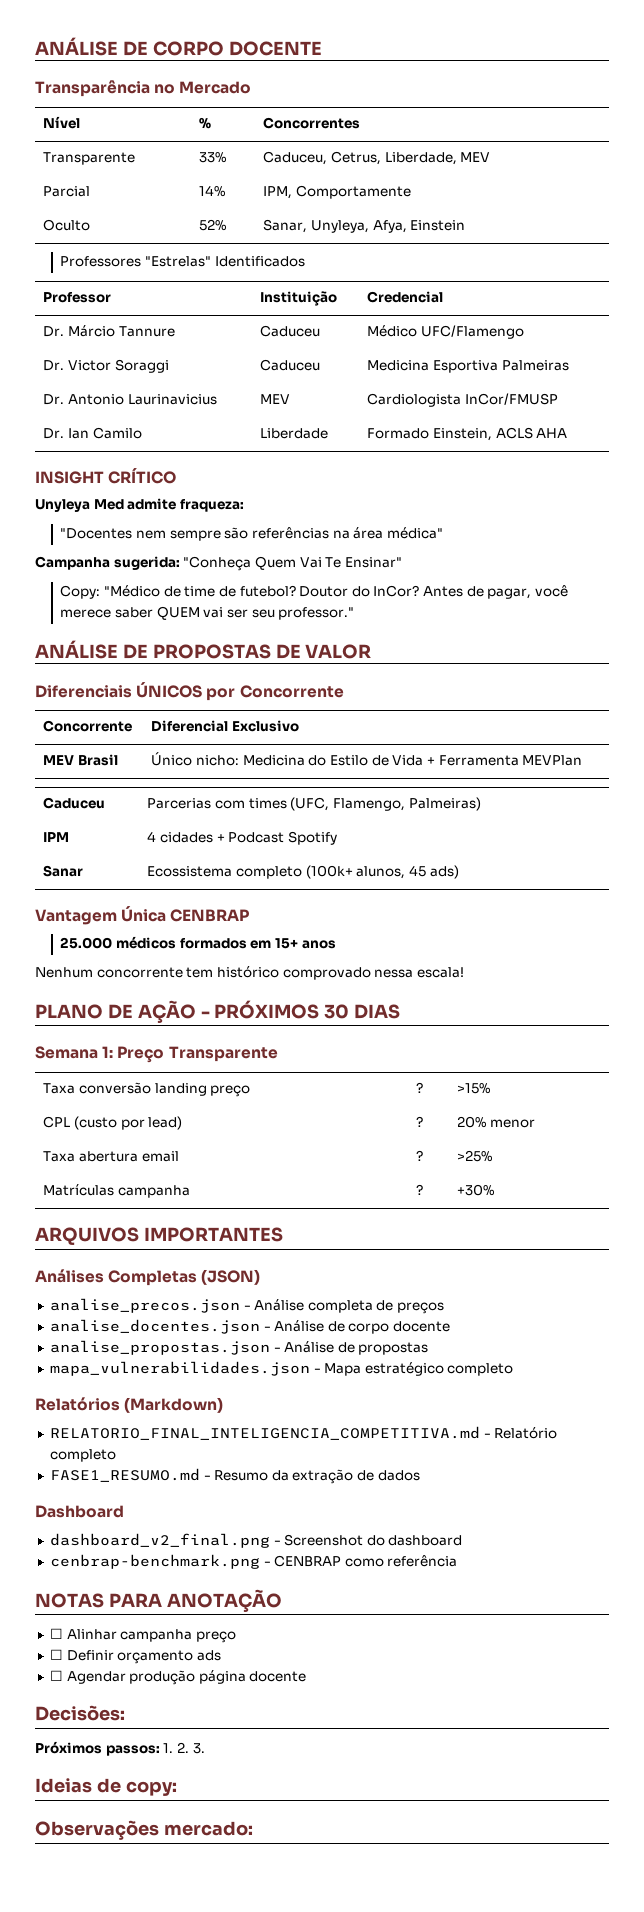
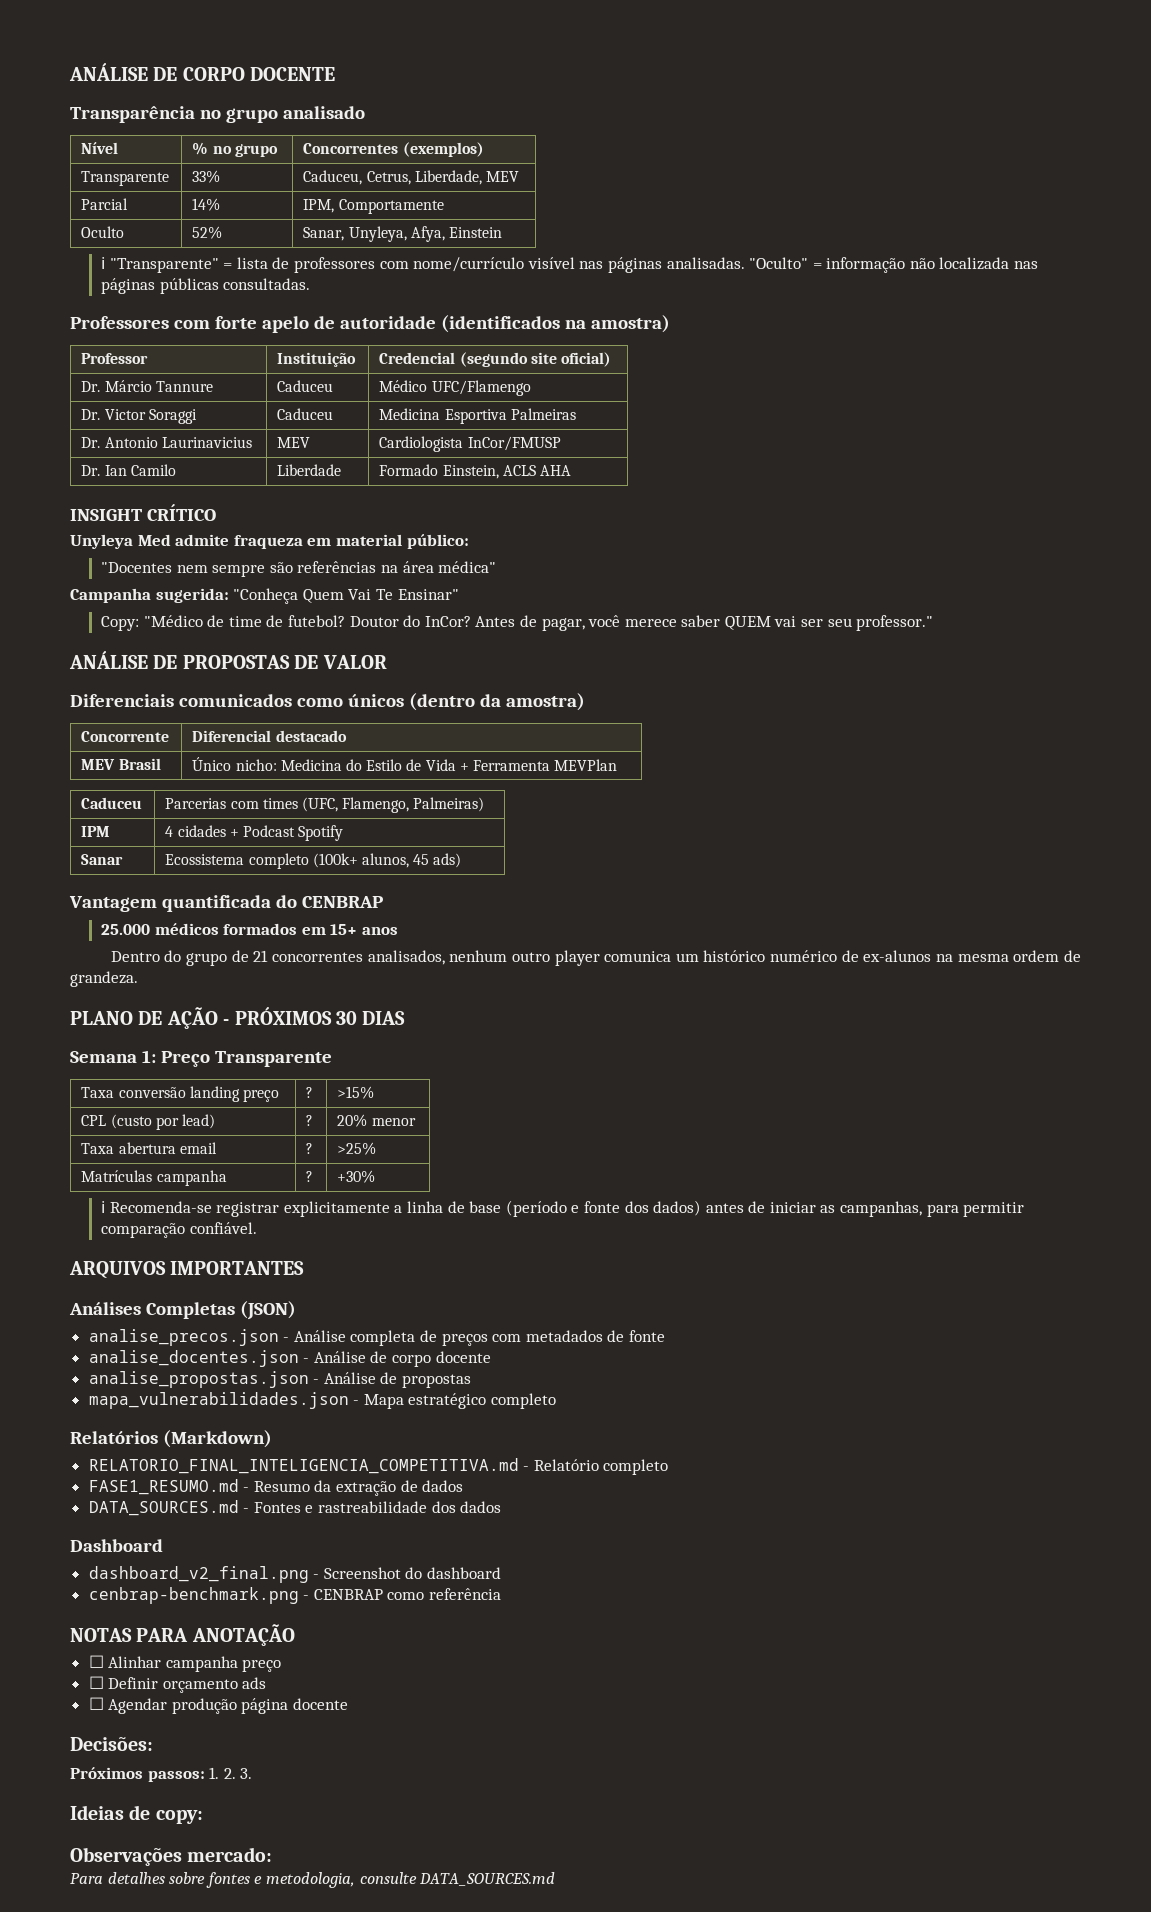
- Transparência no Mercado
+ Transparência no grupo analisado
- Nível | % | Concorrentes
+ Nível | % no grupo | Concorrentes (exemplos)
- Professores "Estrelas" Identificados
+ ℹ "Transparente" = lista de professores com nome/currículo visível nas páginas analisadas. "Oculto" = informação não localizada nas páginas públicas consultadas.
+ Professores com forte apelo de autoridade (identificados na amostra)
- Professor | Instituição | Credencial
+ Professor | Instituição | Credencial (segundo site oficial)
- Unyleya Med admite fraqueza:
+ Unyleya Med admite fraqueza em material público:
- Diferenciais ÚNICOS por Concorrente
+ Diferenciais comunicados como únicos (dentro da amostra)
- Concorrente | Diferencial Exclusivo
+ Concorrente | Diferencial destacado
- Vantagem Única CENBRAP
+ Vantagem quantificada do CENBRAP
- Nenhum concorrente tem histórico comprovado nessa escala!
+ Dentro do grupo de 21 concorrentes analisados, nenhum outro player comunica um histórico numérico de ex-alunos na mesma ordem de grandeza.
+ ℹ Recomenda-se registrar explicitamente a linha de base (período e fonte dos dados) antes de iniciar as campanhas, para permitir comparação confiável.
- analise_precos.json - Análise completa de preços
+ analise_precos.json - Análise completa de preços com metadados de fonte
+ DATA_SOURCES.md - Fontes e rastreabilidade dos dados
+ Para detalhes sobre fontes e metodologia, consulte DATA_SOURCES.md

